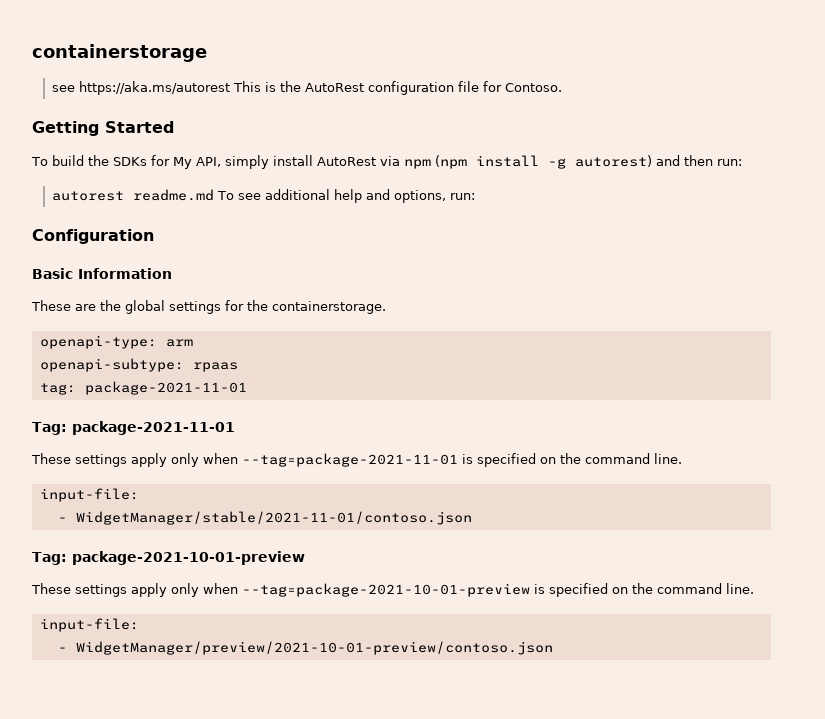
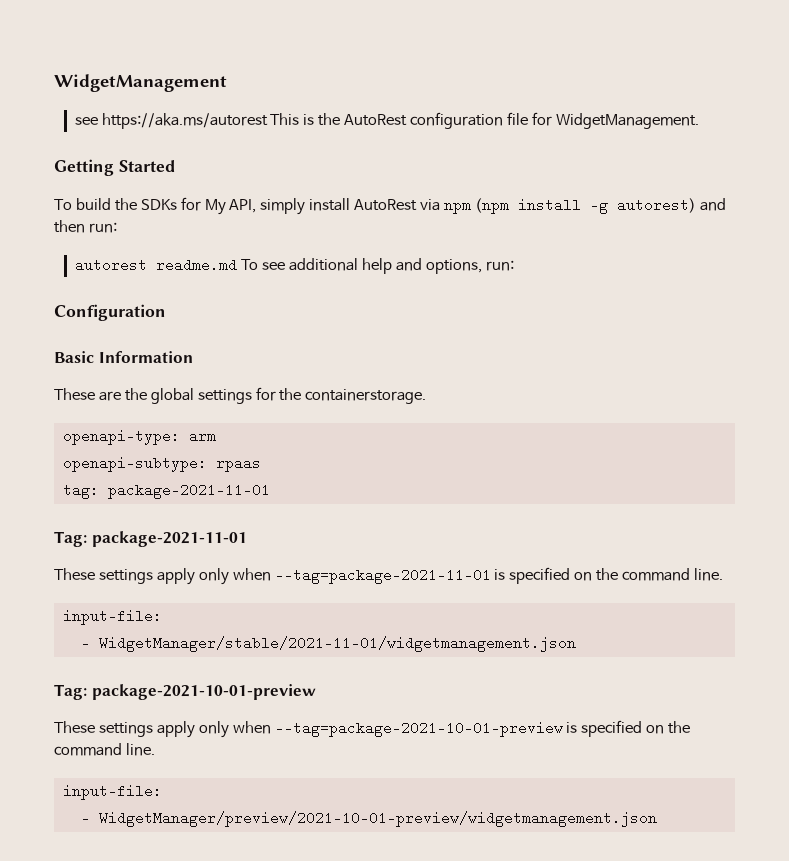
- containerstorage
+ WidgetManagement
- see https://aka.ms/autorest This is the AutoRest configuration file for Contoso.
+ see https://aka.ms/autorest This is the AutoRest configuration file for WidgetManagement.
- - WidgetManager/stable/2021-11-01/contoso.json
+ - WidgetManager/stable/2021-11-01/widgetmanagement.json
- - WidgetManager/preview/2021-10-01-preview/contoso.json
+ - WidgetManager/preview/2021-10-01-preview/widgetmanagement.json

